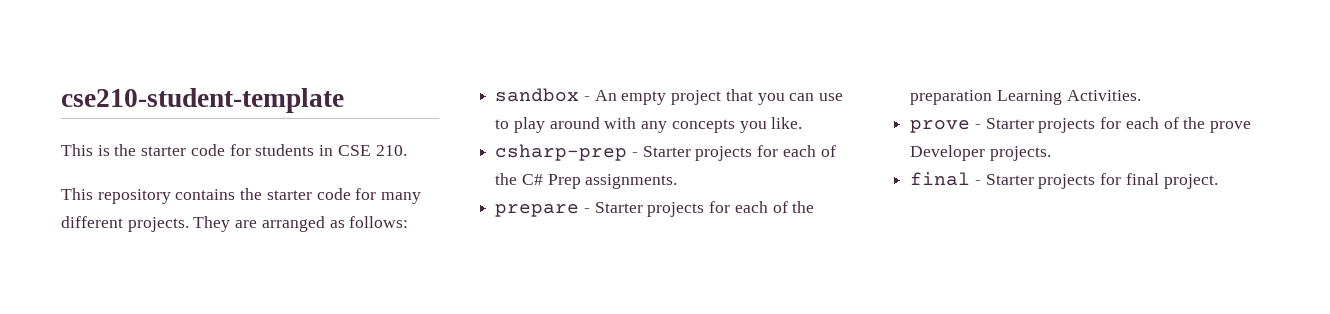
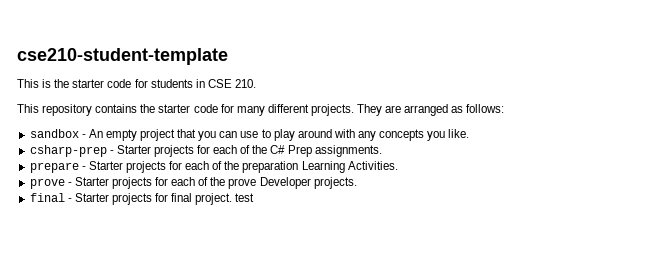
- final - Starter projects for final project.
+ final - Starter projects for final project. test

